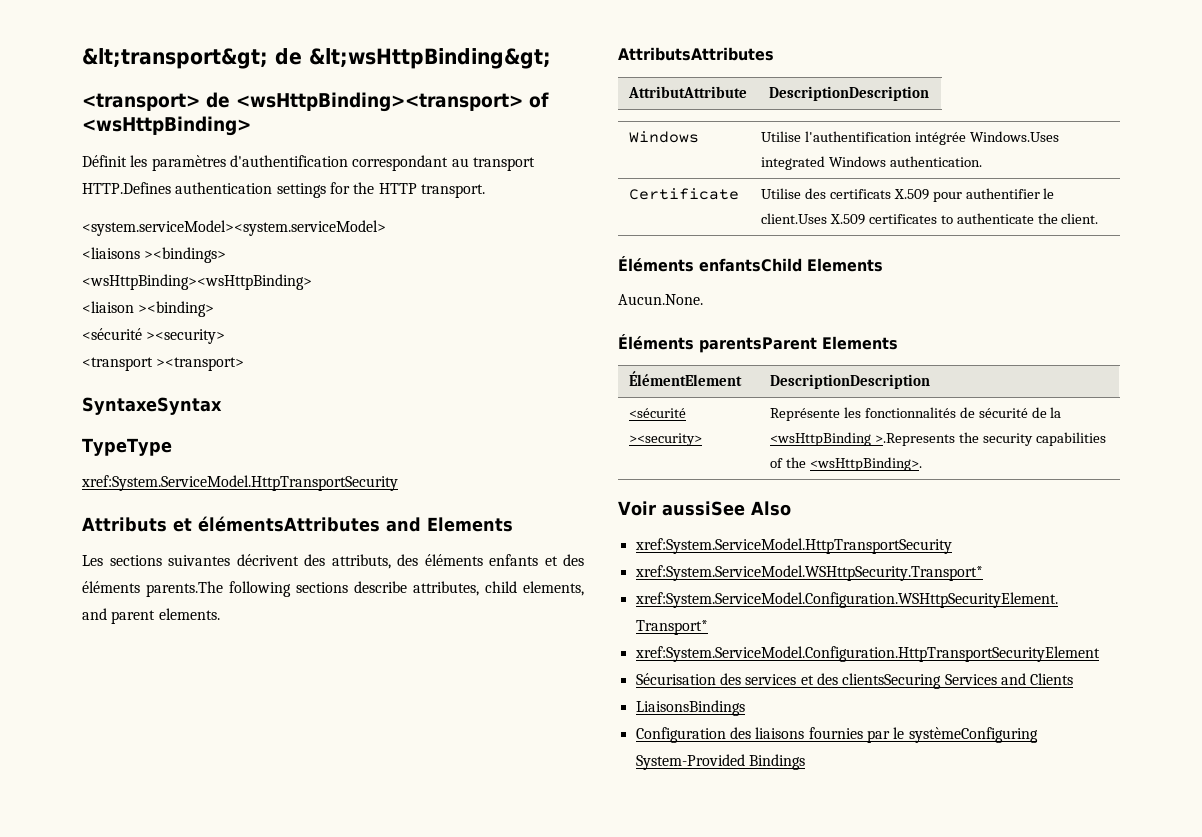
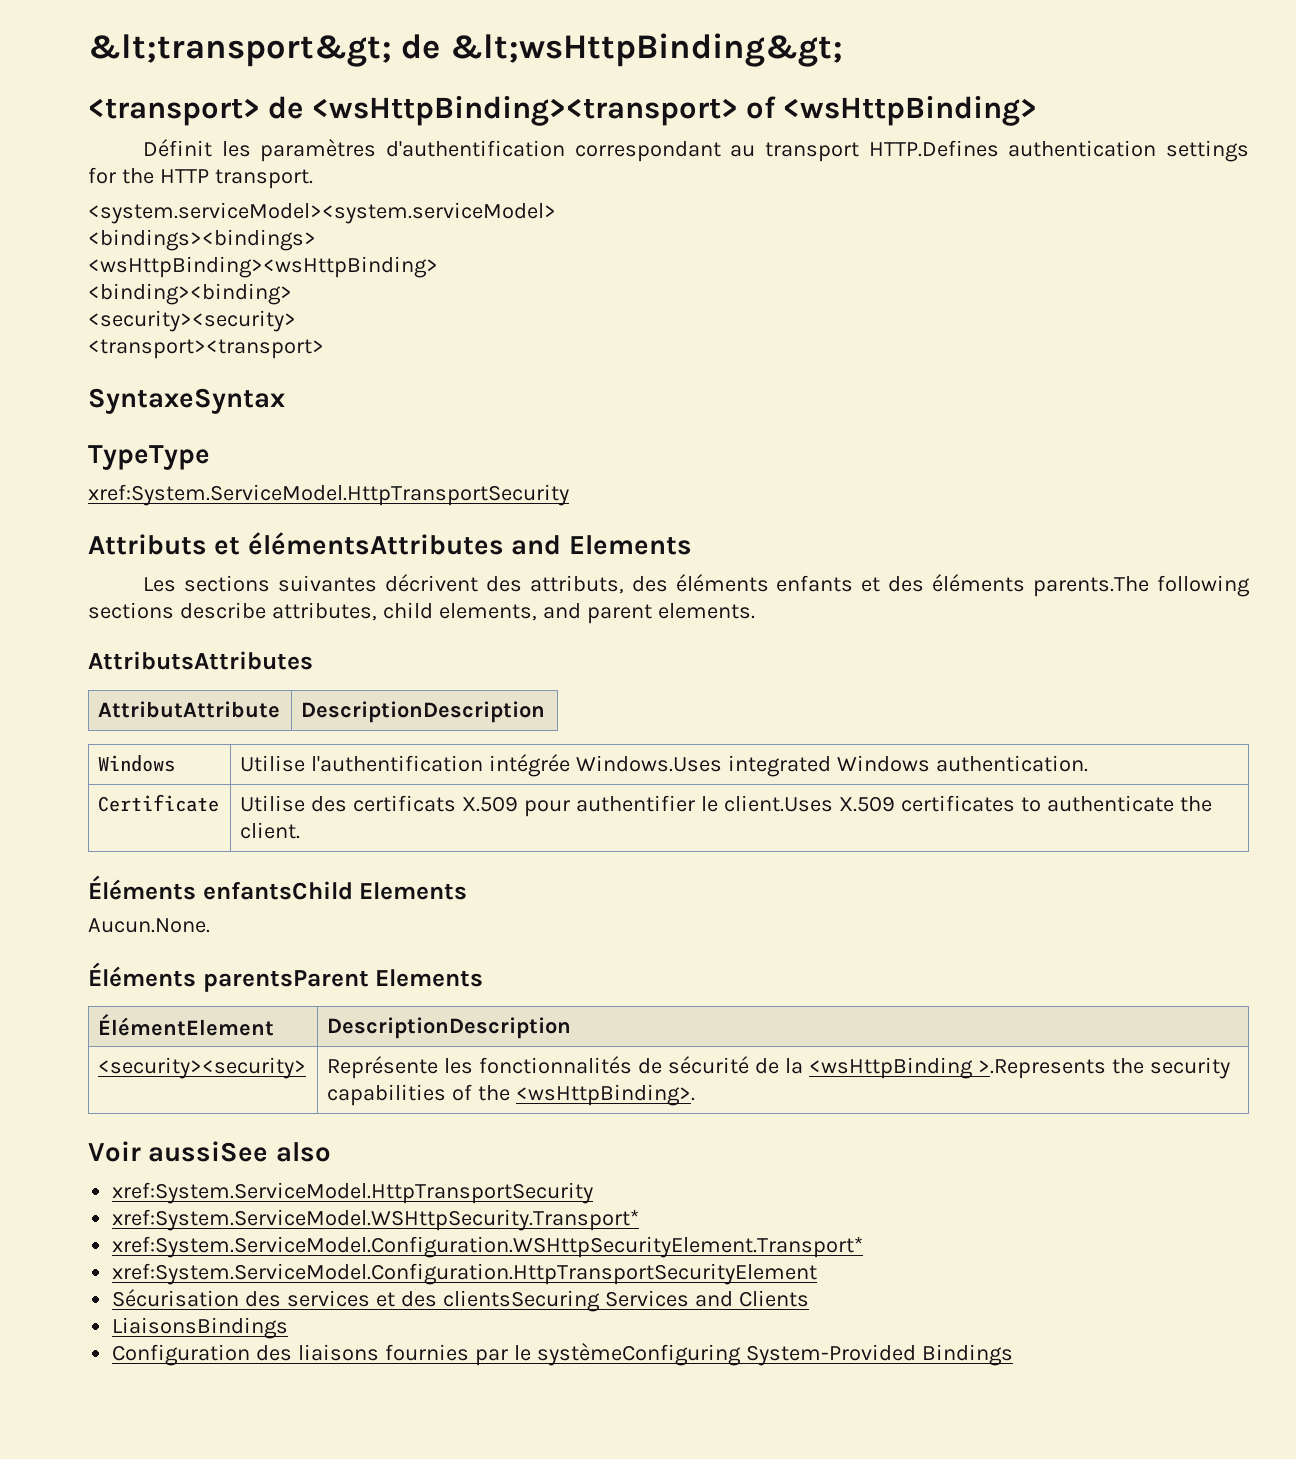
- <liaisons ><bindings>
+ <bindings><bindings>
- <liaison ><binding>
- <sécurité ><security>
- <transport ><transport>
+ <binding><binding>
+ <security><security>
+ <transport><transport>
- <sécurité ><security> | Représente les fonctionnalités de sécurité de la <wsHttpBinding >.Represents the security capabilities of the <wsHttpBinding>.
+ <security><security> | Représente les fonctionnalités de sécurité de la <wsHttpBinding >.Represents the security capabilities of the <wsHttpBinding>.
- Voir aussiSee Also
+ Voir aussiSee also

